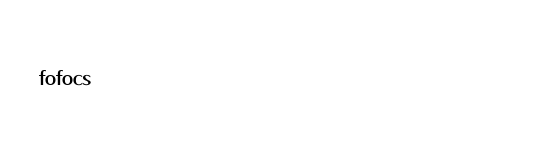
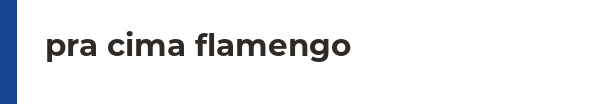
- fofocs
+ pra cima flamengo

